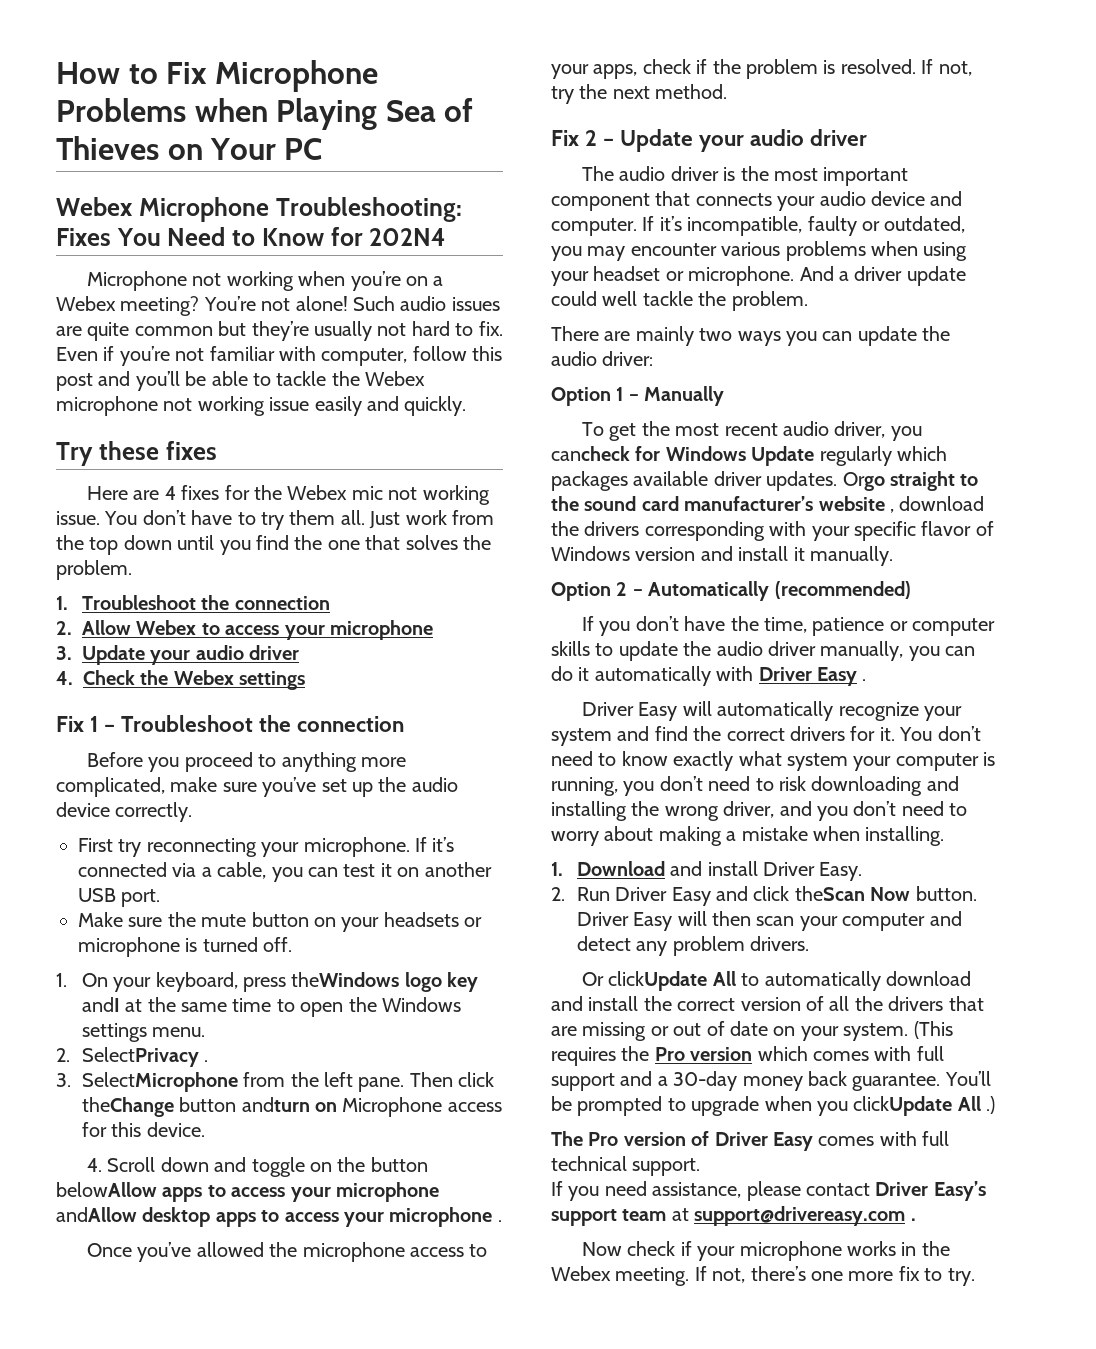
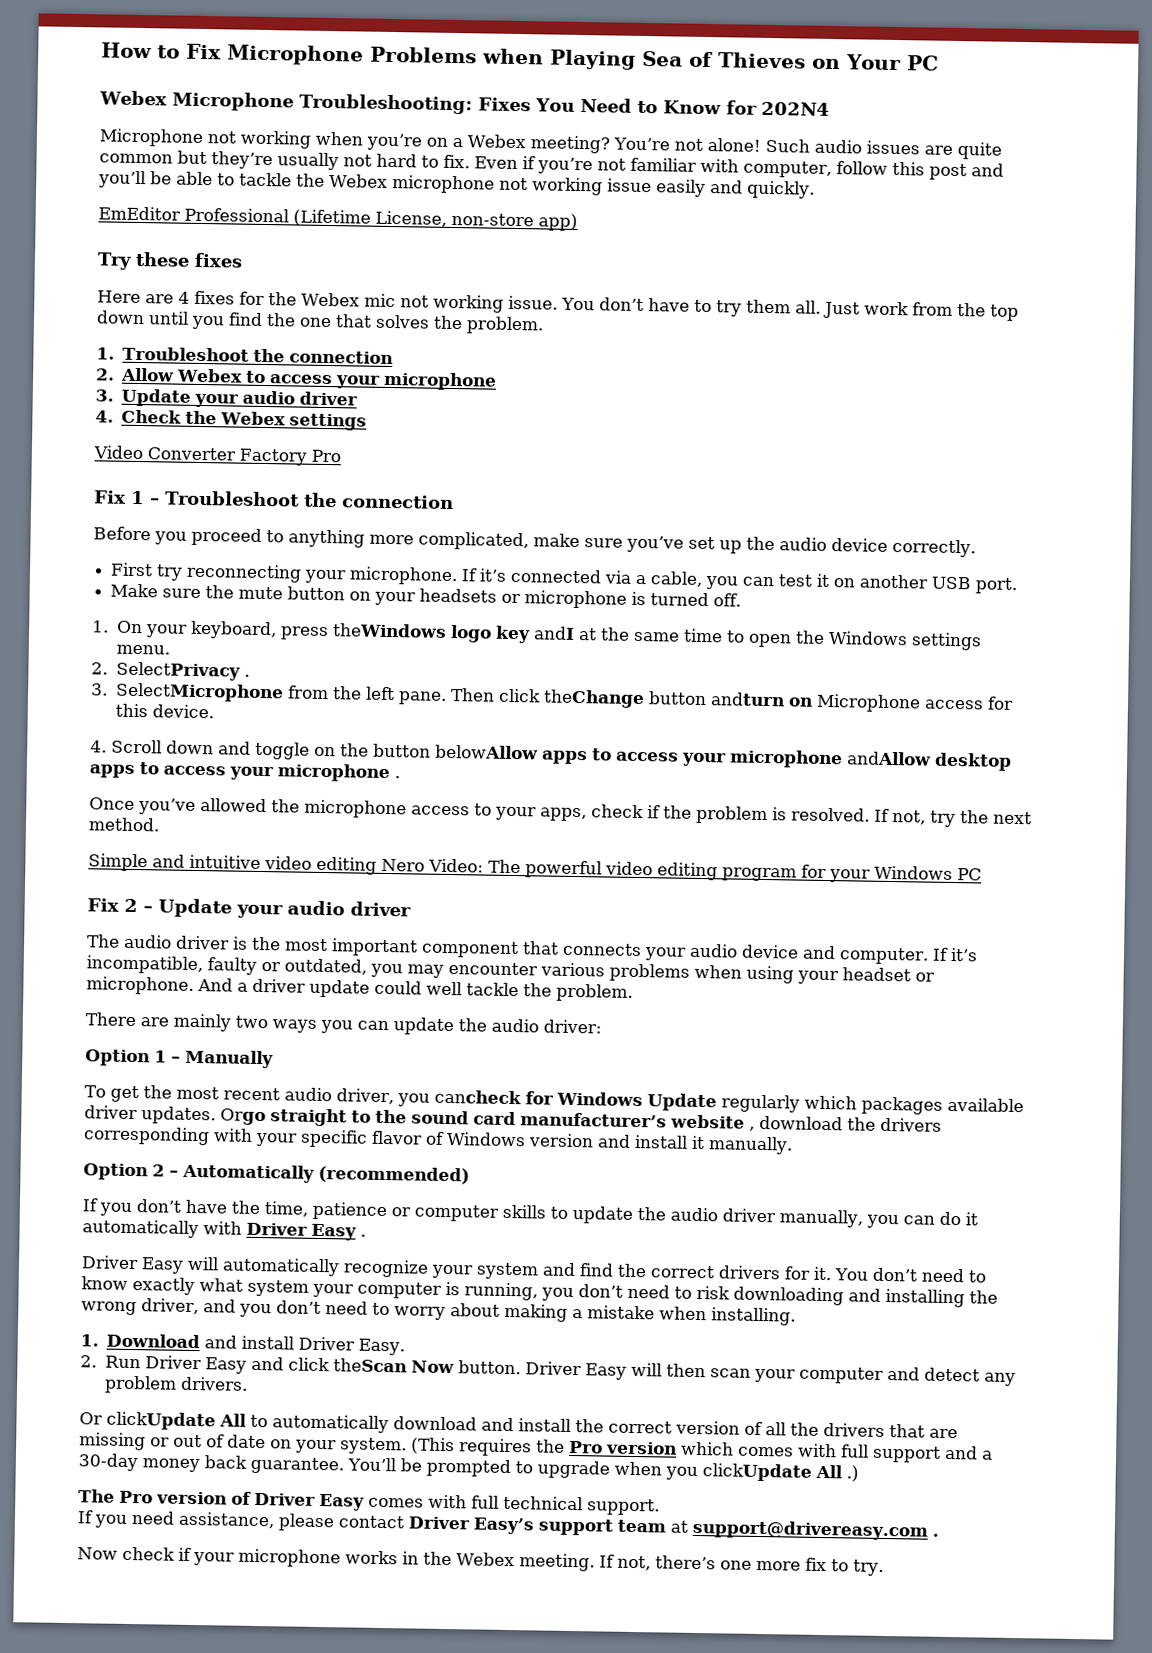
+ EmEditor Professional (Lifetime License, non-store app)
+ Video Converter Factory Pro
+ Simple and intuitive video editing Nero Video: The powerful video editing program for your Windows PC

